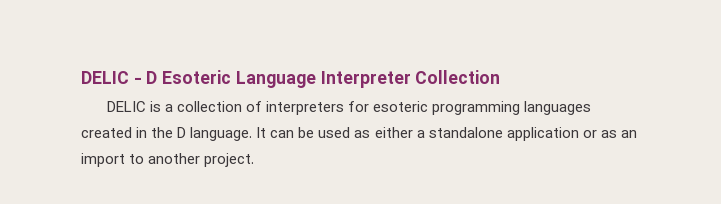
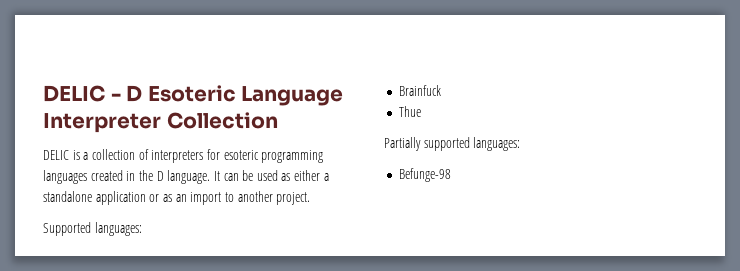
+ Supported languages:
+ Brainfuck
+ Thue
+ Partially supported languages:
+ Befunge-98

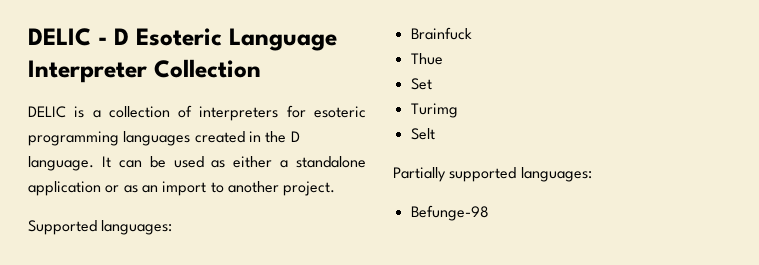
+ Set
+ Turimg
+ Selt

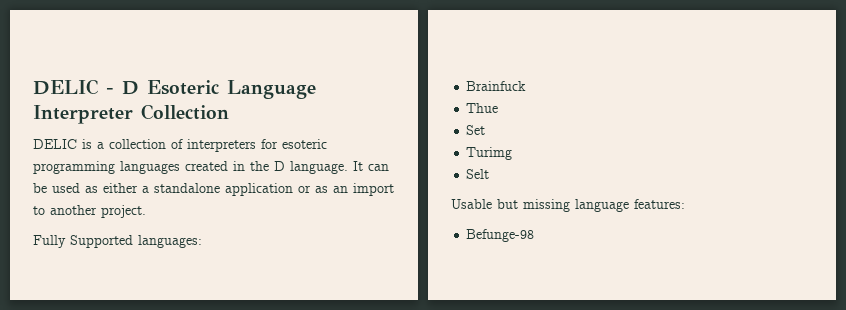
- Supported languages:
+ Fully Supported languages:
- Partially supported languages:
+ Usable but missing language features:

